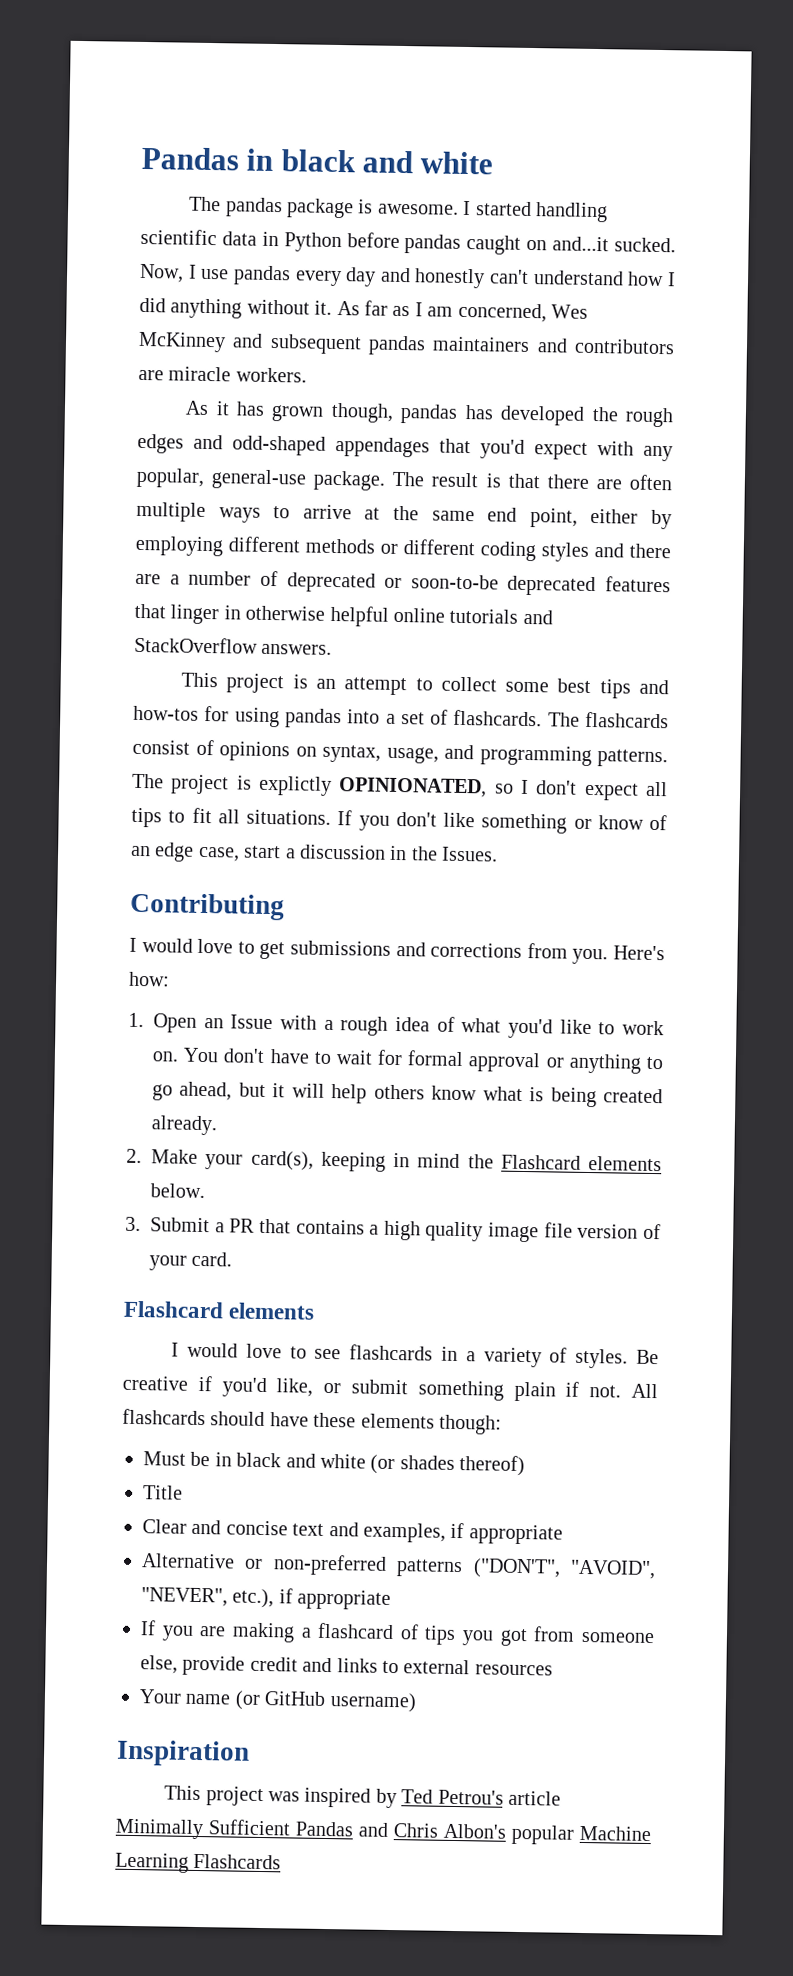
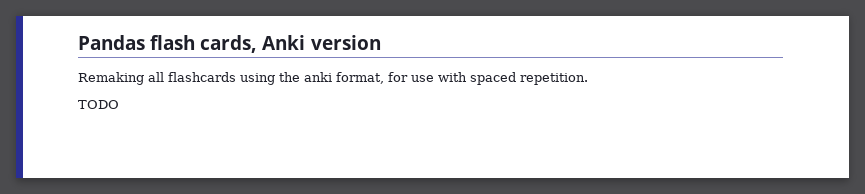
- Pandas in black and white
- The pandas package is awesome. I started handling scientific data in Python before pandas caught on and...it sucked. Now, I use pandas every day and honestly can't understand how I did anything without it. As far as I am concerned, Wes McKinney and subsequent pandas maintainers and contributors are miracle workers.
- As it has grown though, pandas has developed the rough edges and odd-shaped appendages that you'd expect with any popular, general-use package. The result is that there are often multiple ways to arrive at the same end point, either by employing different methods or different coding styles and there are a number of deprecated or soon-to-be deprecated features that linger in otherwise helpful online tutorials and StackOverflow answers.
- This project is an attempt to collect some best tips and how-tos for using pandas into a set of flashcards. The flashcards consist of opinions on syntax, usage, and programming patterns. The project is explictly OPINIONATED, so I don't expect all tips to fit all situations. If you don't like something or know of an edge case, start a discussion in the Issues.
- Contributing
- I would love to get submissions and corrections from you. Here's how:
- 1. Open an Issue with a rough idea of what you'd like to work on. You don't have to wait for formal approval or anything to go ahead, but it will help others know what is being created already.
- 2. Make your card(s), keeping in mind the Flashcard elements below.
- 3. Submit a PR that contains a high quality image file version of your card.
- Flashcard elements
- I would love to see flashcards in a variety of styles. Be creative if you'd like, or submit something plain if not. All flashcards should have these elements though:
- Must be in black and white (or shades thereof)
- Title
- Clear and concise text and examples, if appropriate
- Alternative or non-preferred patterns ("DON'T", "AVOID", "NEVER", etc.), if appropriate
- If you are making a flashcard of tips you got from someone else, provide credit and links to external resources
- Your name (or GitHub username)
- Inspiration
- This project was inspired by Ted Petrou's article Minimally Sufficient Pandas and Chris Albon's popular Machine Learning Flashcards
+ Pandas flash cards, Anki version
+ Remaking all flashcards using the anki format, for use with spaced repetition.
+ TODO

